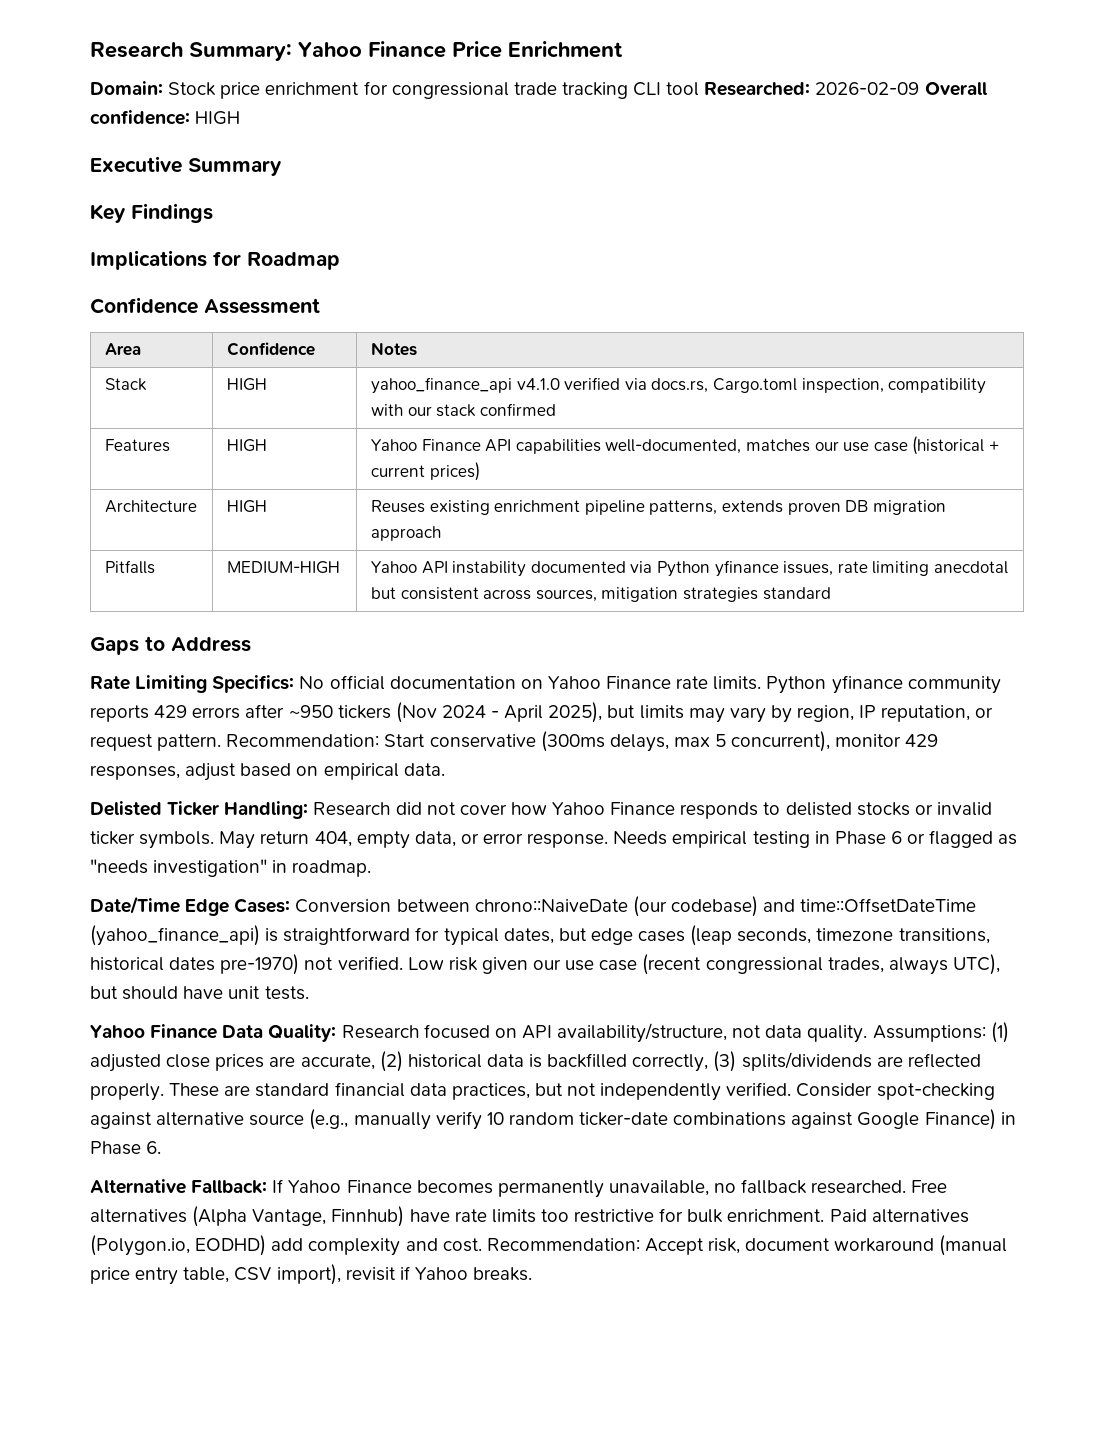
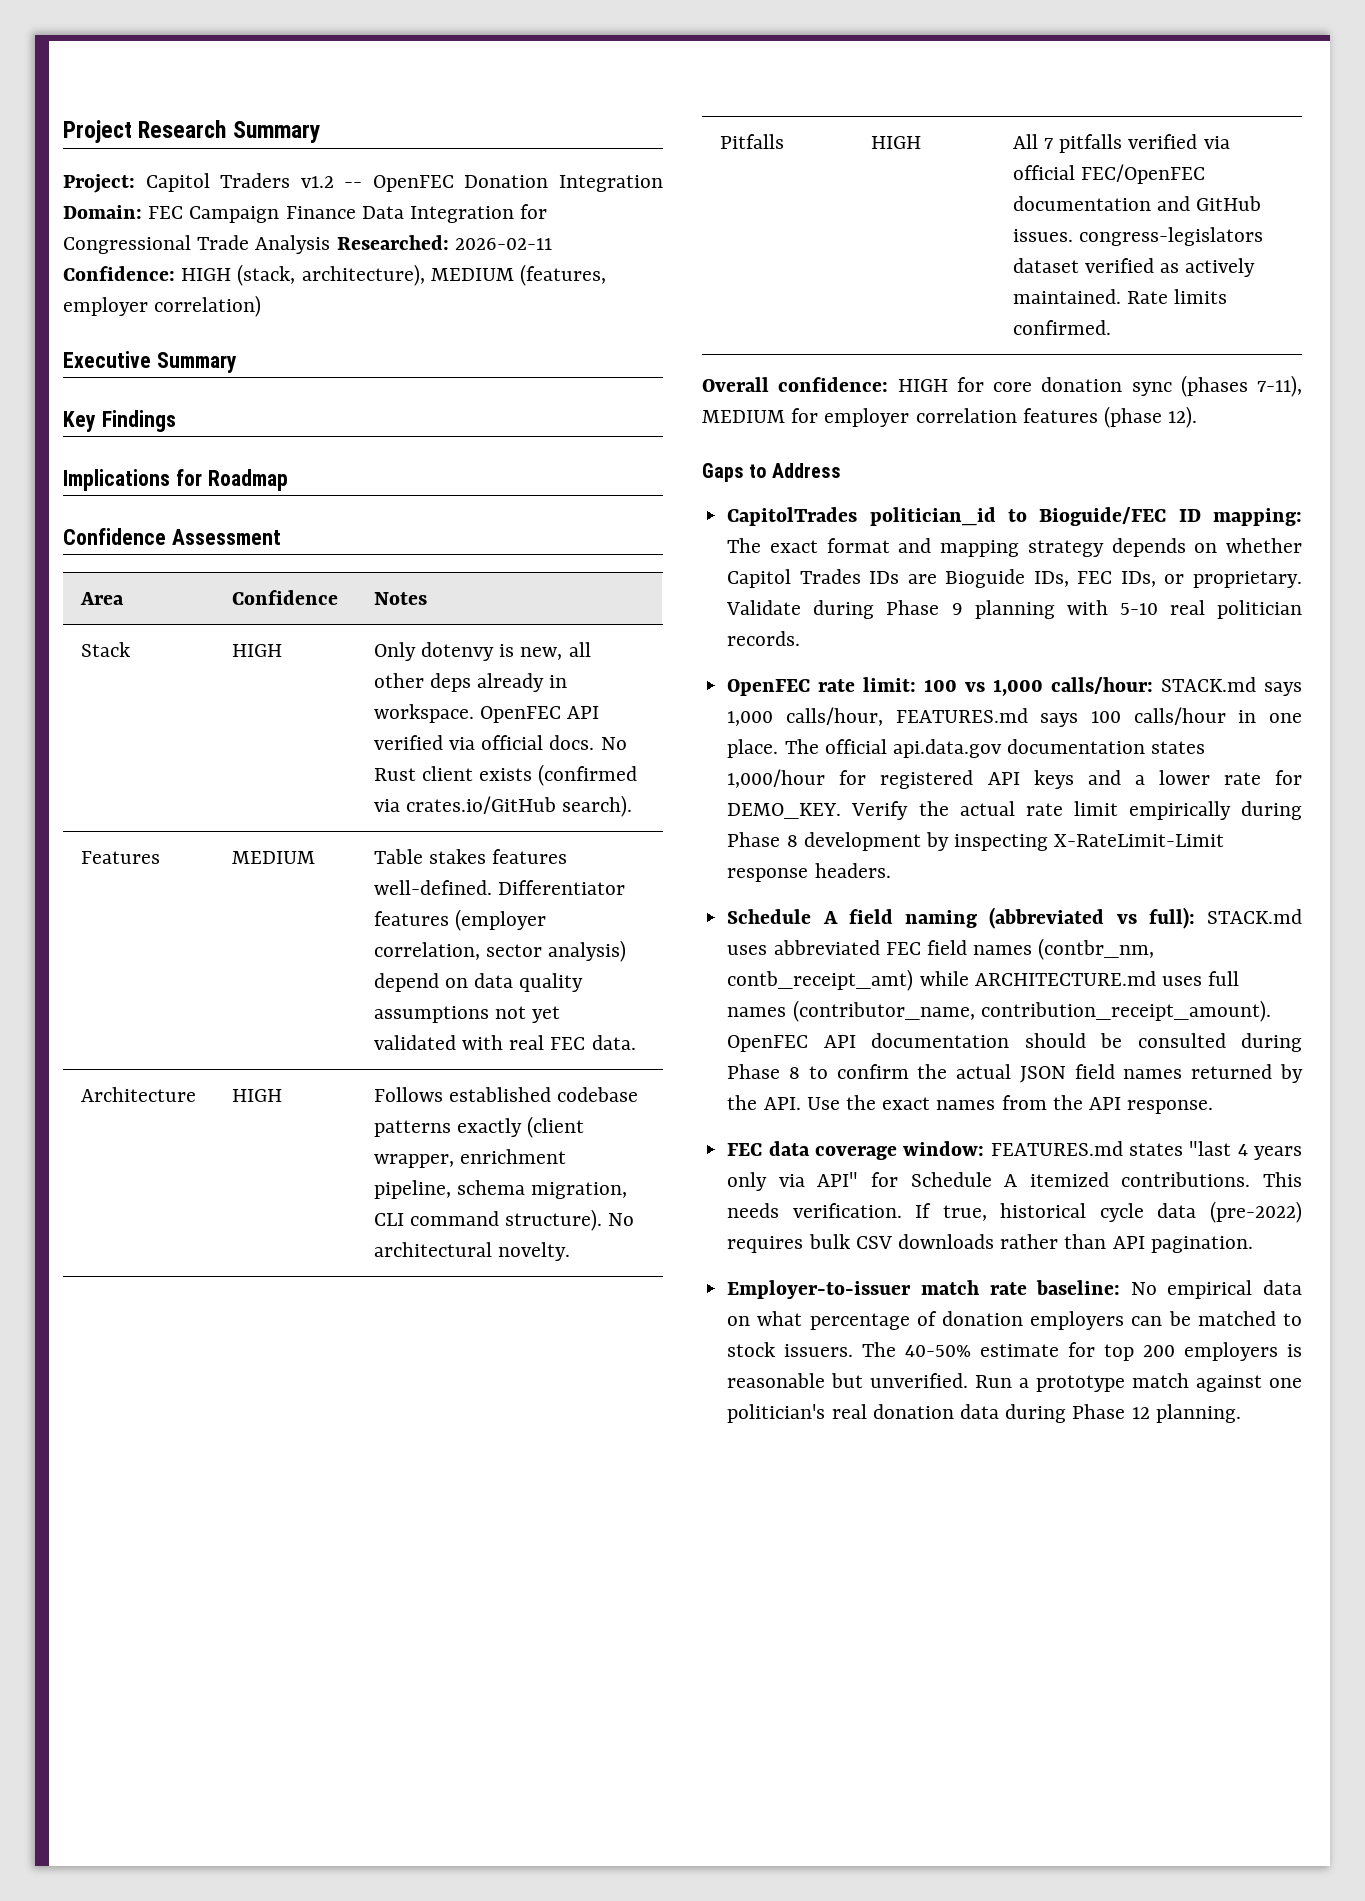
- Research Summary: Yahoo Finance Price Enrichment
- Domain: Stock price enrichment for congressional trade tracking CLI tool Researched: 2026-02-09 Overall confidence: HIGH
+ Project Research Summary
+ Project: Capitol Traders v1.2 -- OpenFEC Donation Integration Domain: FEC Campaign Finance Data Integration for Congressional Trade Analysis Researched: 2026-02-11 Confidence: HIGH (stack, architecture), MEDIUM (features, employer correlation)
- Stack | HIGH | yahoo_finance_api v4.1.0 verified via docs.rs, Cargo.toml inspection, compatibility with our stack confirmed
- Features | HIGH | Yahoo Finance API capabilities well-documented, matches our use case (historical + current prices)
- Architecture | HIGH | Reuses existing enrichment pipeline patterns, extends proven DB migration approach
- Pitfalls | MEDIUM-HIGH | Yahoo API instability documented via Python yfinance issues, rate limiting anecdotal but consistent across sources, mitigation strategies standard
+ Stack | HIGH | Only dotenvy is new, all other deps already in workspace. OpenFEC API verified via official docs. No Rust client exists (confirmed via crates.io/GitHub search).
+ Features | MEDIUM | Table stakes features well-defined. Differentiator features (employer correlation, sector analysis) depend on data quality assumptions not yet validated with real FEC data.
+ Architecture | HIGH | Follows established codebase patterns exactly (client wrapper, enrichment pipeline, schema migration, CLI command structure). No architectural novelty.
+ Pitfalls | HIGH | All 7 pitfalls verified via official FEC/OpenFEC documentation and GitHub issues. congress-legislators dataset verified as actively maintained. Rate limits confirmed.
+ Overall confidence: HIGH for core donation sync (phases 7-11), MEDIUM for employer correlation features (phase 12).
  Gaps to Address
- Rate Limiting Specifics: No official documentation on Yahoo Finance rate limits. Python yfinance community reports 429 errors after ~950 tickers (Nov 2024 - April 2025), but limits may vary by region, IP reputation, or request pattern. Recommendation: Start conservative (300ms delays, max 5 concurrent), monitor 429 responses, adjust based on empirical data.
- Delisted Ticker Handling: Research did not cover how Yahoo Finance responds to delisted stocks or invalid ticker symbols. May return 404, empty data, or error response. Needs empirical testing in Phase 6 or flagged as "needs investigation" in roadmap.
- Date/Time Edge Cases: Conversion between chrono::NaiveDate (our codebase) and time::OffsetDateTime (yahoo_finance_api) is straightforward for typical dates, but edge cases (leap seconds, timezone transitions, historical dates pre-1970) not verified. Low risk given our use case (recent congressional trades, always UTC), but should have unit tests.
- Yahoo Finance Data Quality: Research focused on API availability/structure, not data quality. Assumptions: (1) adjusted close prices are accurate, (2) historical data is backfilled correctly, (3) splits/dividends are reflected properly. These are standard financial data practices, but not independently verified. Consider spot-checking against alternative source (e.g., manually verify 10 random ticker-date combinations against Google Finance) in Phase 6.
- Alternative Fallback: If Yahoo Finance becomes permanently unavailable, no fallback researched. Free alternatives (Alpha Vantage, Finnhub) have rate limits too restrictive for bulk enrichment. Paid alternatives (Polygon.io, EODHD) add complexity and cost. Recommendation: Accept risk, document workaround (manual price entry table, CSV import), revisit if Yahoo breaks.
+ CapitolTrades politician_id to Bioguide/FEC ID mapping: The exact format and mapping strategy depends on whether Capitol Trades IDs are Bioguide IDs, FEC IDs, or proprietary. Validate during Phase 9 planning with 5-10 real politician records.
+ OpenFEC rate limit: 100 vs 1,000 calls/hour: STACK.md says 1,000 calls/hour, FEATURES.md says 100 calls/hour in one place. The official api.data.gov documentation states 1,000/hour for registered API keys and a lower rate for DEMO_KEY. Verify the actual rate limit empirically during Phase 8 development by inspecting X-RateLimit-Limit response headers.
+ Schedule A field naming (abbreviated vs full): STACK.md uses abbreviated FEC field names (contbr_nm, contb_receipt_amt) while ARCHITECTURE.md uses full names (contributor_name, contribution_receipt_amount). OpenFEC API documentation should be consulted during Phase 8 to confirm the actual JSON field names returned by the API. Use the exact names from the API response.
+ FEC data coverage window: FEATURES.md states "last 4 years only via API" for Schedule A itemized contributions. This needs verification. If true, historical cycle data (pre-2022) requires bulk CSV downloads rather than API pagination.
+ Employer-to-issuer match rate baseline: No empirical data on what percentage of donation employers can be matched to stock issuers. The 40-50% estimate for top 200 employers is reasonable but unverified. Run a prototype match against one politician's real donation data during Phase 12 planning.

